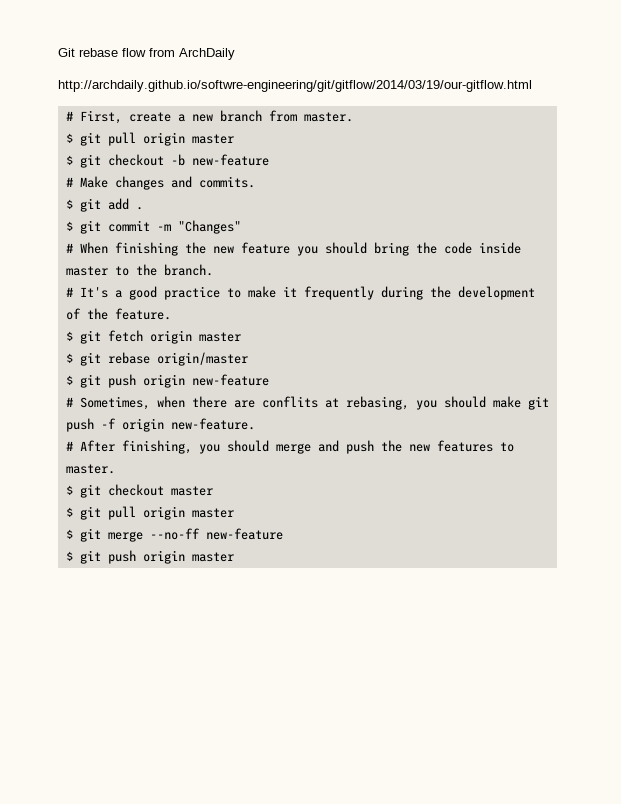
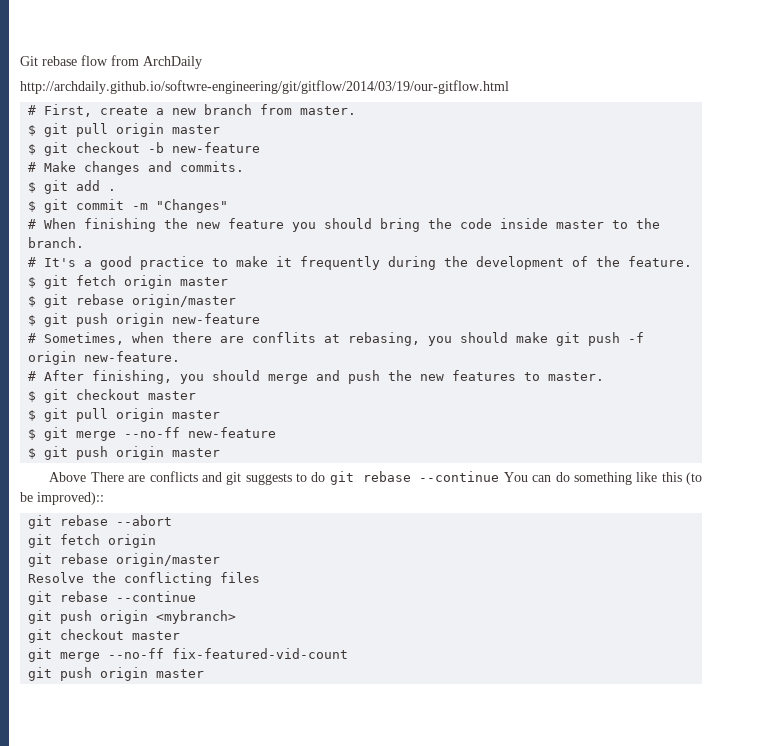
+ Above There are conflicts and git suggests to do git rebase --continue You can do something like this (to be improved)::
+ git rebase --abort
+ git fetch origin
+ git rebase origin/master
+ Resolve the conflicting files
+ git rebase --continue
+ git push origin <mybranch>
+ git checkout master
+ git merge --no-ff fix-featured-vid-count
+ git push origin master

